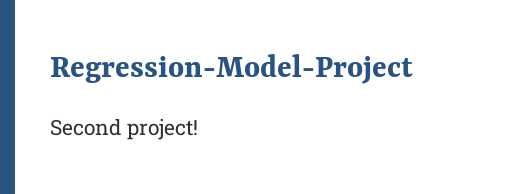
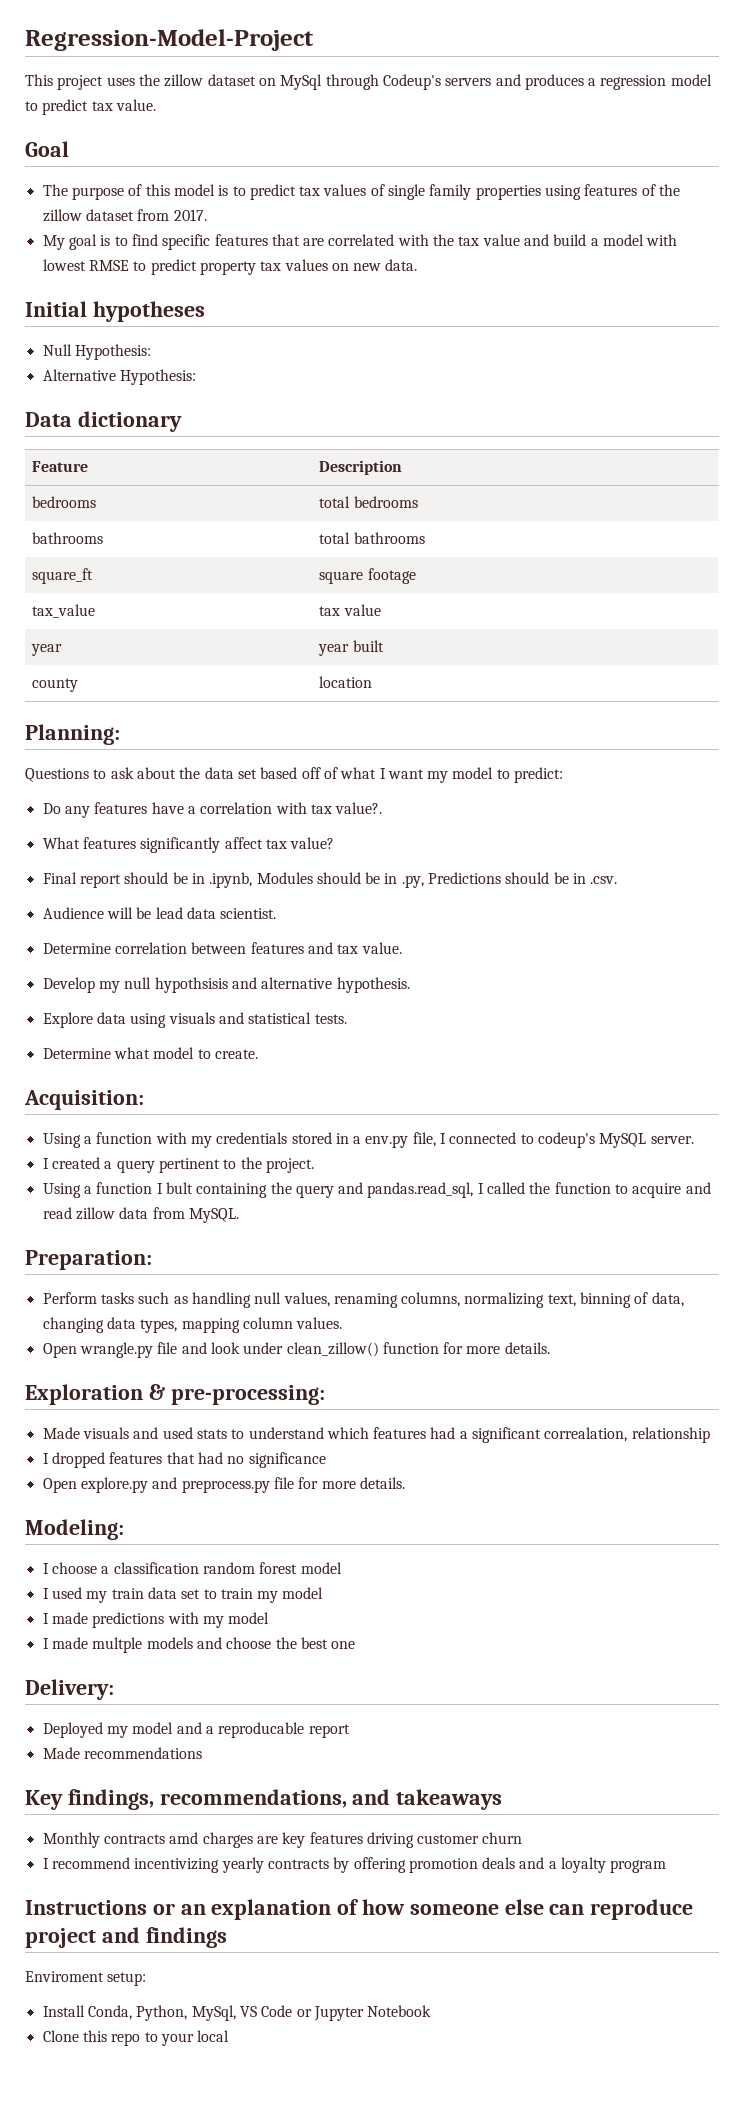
- Second project!
+ This project uses the zillow dataset on MySql through Codeup's servers and produces a regression model to predict tax value.
+ Goal
+ The purpose of this model is to predict tax values of single family properties using features of the zillow dataset from 2017.
+ My goal is to find specific features that are correlated with the tax value and build a model with lowest RMSE to predict property tax values on new data.
+ Initial hypotheses
+ Null Hypothesis:
+ Alternative Hypothesis:
+ Data dictionary
+ Feature | Description
+ bedrooms | total bedrooms
+ bathrooms | total bathrooms
+ square_ft | square footage
+ tax_value | tax value
+ year | year built
+ county | location
+ Planning:
+ Questions to ask about the data set based off of what I want my model to predict:
+ Do any features have a correlation with tax value?.
+ What features significantly affect tax value?
+ Final report should be in .ipynb, Modules should be in .py, Predictions should be in .csv.
+ Audience will be lead data scientist.
+ Determine correlation between features and tax value.
+ Develop my null hypothsisis and alternative hypothesis.
+ Explore data using visuals and statistical tests.
+ Determine what model to create.
+ Acquisition:
+ Using a function with my credentials stored in a env.py file, I connected to codeup's MySQL server.
+ I created a query pertinent to the project.
+ Using a function I bult containing the query and pandas.read_sql, I called the function to acquire and read zillow data from MySQL.
+ Preparation:
+ Perform tasks such as handling null values, renaming columns, normalizing text, binning of data, changing data types, mapping column values.
+ Open wrangle.py file and look under clean_zillow() function for more details.
+ Exploration & pre-processing:
+ Made visuals and used stats to understand which features had a significant correalation, relationship
+ I dropped features that had no significance
+ Open explore.py and preprocess.py file for more details.
+ Modeling:
+ I choose a classification random forest model
+ I used my train data set to train my model
+ I made predictions with my model
+ I made multple models and choose the best one
+ Delivery:
+ Deployed my model and a reproducable report
+ Made recommendations
+ Key findings, recommendations, and takeaways
+ Monthly contracts amd charges are key features driving customer churn
+ I recommend incentivizing yearly contracts by offering promotion deals and a loyalty program
+ Instructions or an explanation of how someone else can reproduce project and findings
+ Enviroment setup:
+ Install Conda, Python, MySql, VS Code or Jupyter Notebook
+ Clone this repo to your local

